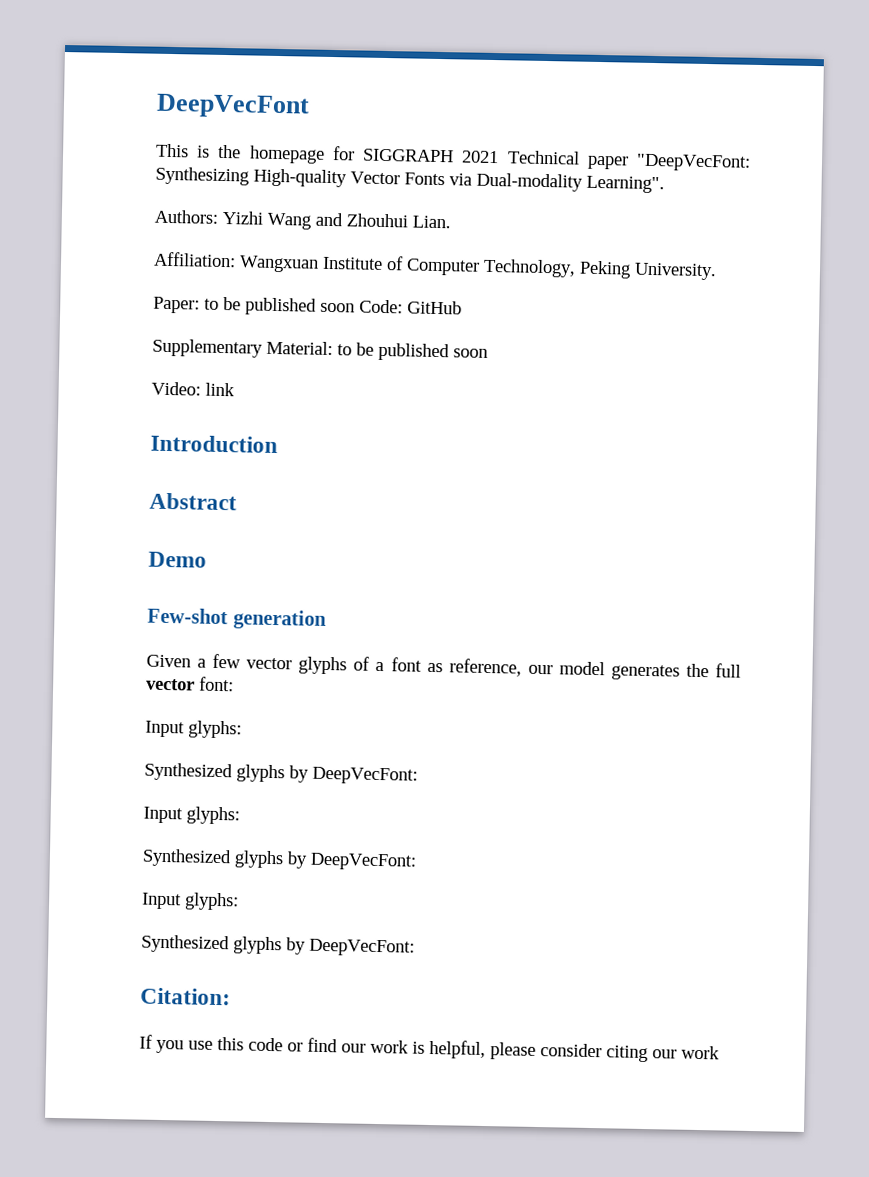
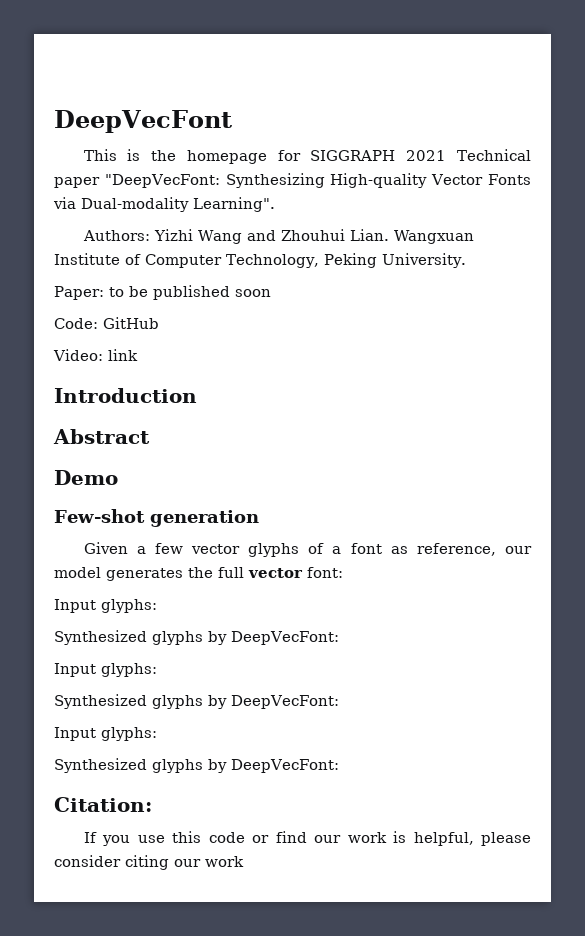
- Authors: Yizhi Wang and Zhouhui Lian.
- Affiliation: Wangxuan Institute of Computer Technology, Peking University.
+ Authors: Yizhi Wang and Zhouhui Lian. Wangxuan Institute of Computer Technology, Peking University.
- Paper: to be published soon Code: GitHub
+ Paper: to be published soon
+ Code: GitHub
- Supplementary Material: to be published soon

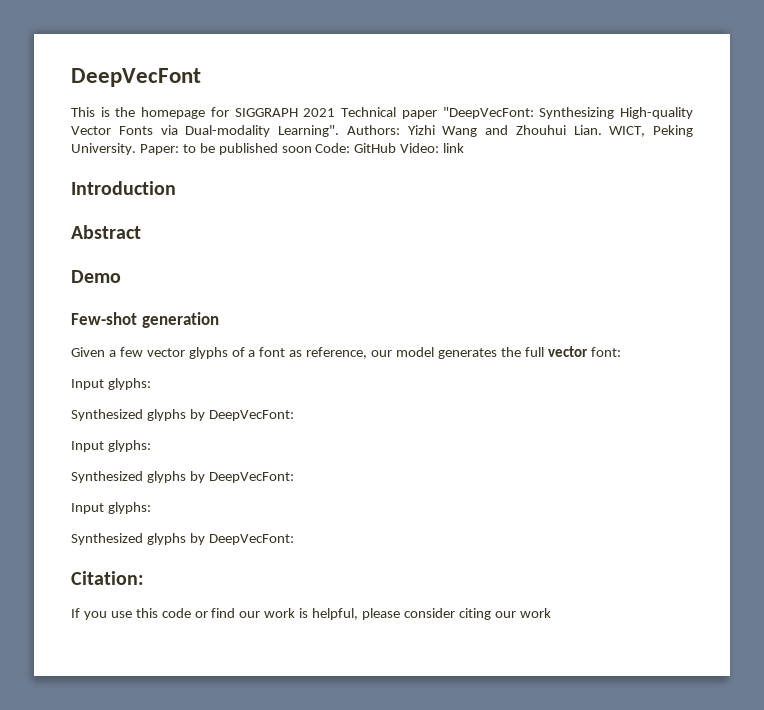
- This is the homepage for SIGGRAPH 2021 Technical paper "DeepVecFont: Synthesizing High-quality Vector Fonts via Dual-modality Learning".
- Authors: Yizhi Wang and Zhouhui Lian.
+ This is the homepage for SIGGRAPH 2021 Technical paper "DeepVecFont: Synthesizing High-quality Vector Fonts via Dual-modality Learning". Authors: Yizhi Wang and Zhouhui Lian.
- Wangxuan Institute of Computer Technology, Peking University.
- Paper: to be published soon
- Code: GitHub
- Video: link
+ WICT, Peking University. Paper: to be published soon Code: GitHub Video: link

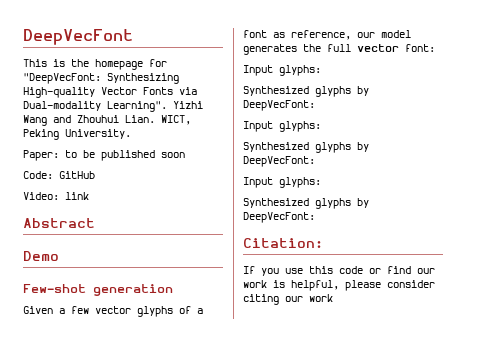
- This is the homepage for SIGGRAPH 2021 Technical paper "DeepVecFont: Synthesizing High-quality Vector Fonts via Dual-modality Learning".
+ This is the homepage for "DeepVecFont: Synthesizing High-quality Vector Fonts via Dual-modality Learning".
- Authors: Yizhi Wang and Zhouhui Lian.
+ Yizhi Wang and Zhouhui Lian.
- WICT, Peking University. Paper: to be published soon Code: GitHub Video: link
+ WICT, Peking University.
+ Paper: to be published soon
+ Code: GitHub
+ Video: link
- Introduction

